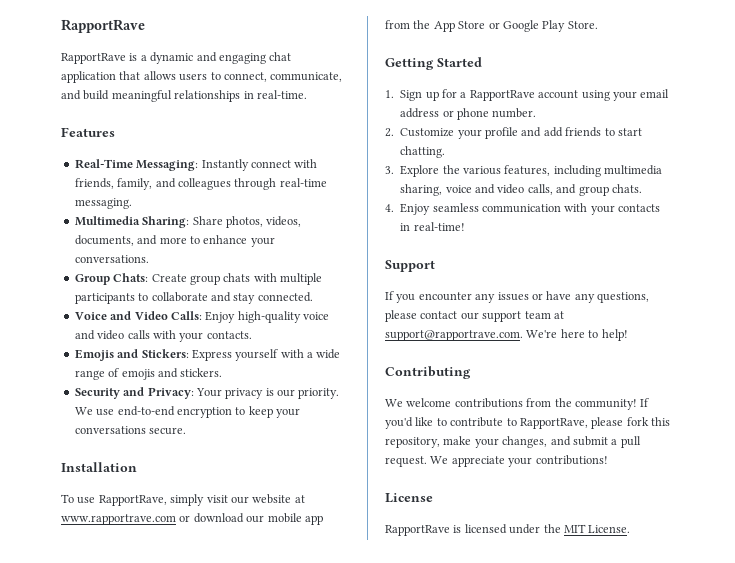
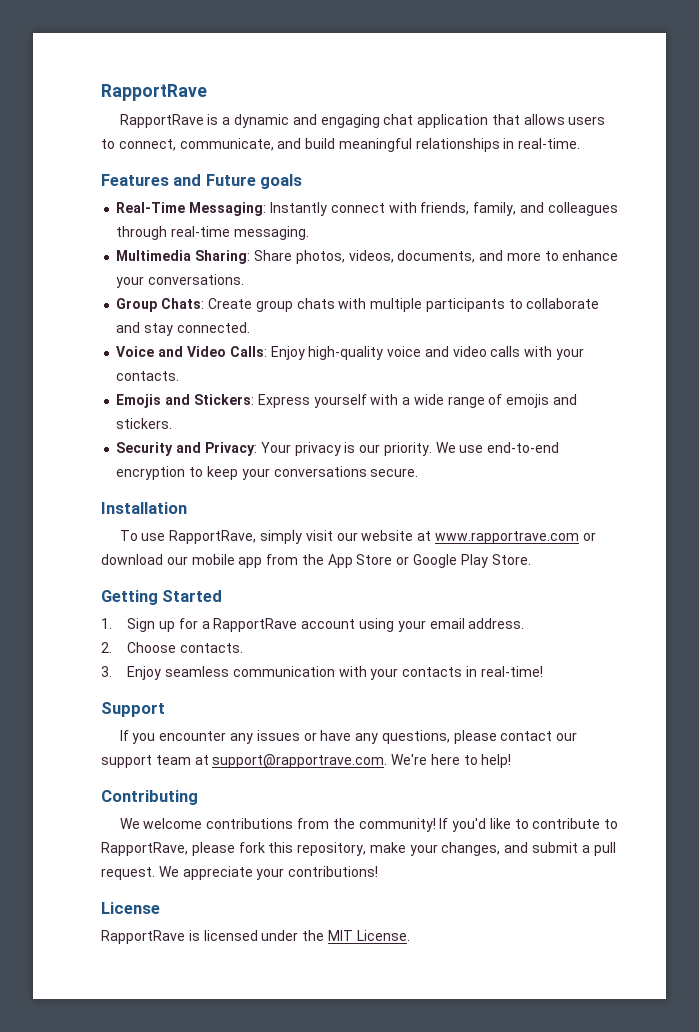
- Features
+ Features and Future goals
- 1. Sign up for a RapportRave account using your email address or phone number.
- 2. Customize your profile and add friends to start chatting.
- 3. Explore the various features, including multimedia sharing, voice and video calls, and group chats.
- 4. Enjoy seamless communication with your contacts in real-time!
+ 1. Sign up for a RapportRave account using your email address.
+ 2. Choose contacts.
+ 3. Enjoy seamless communication with your contacts in real-time!

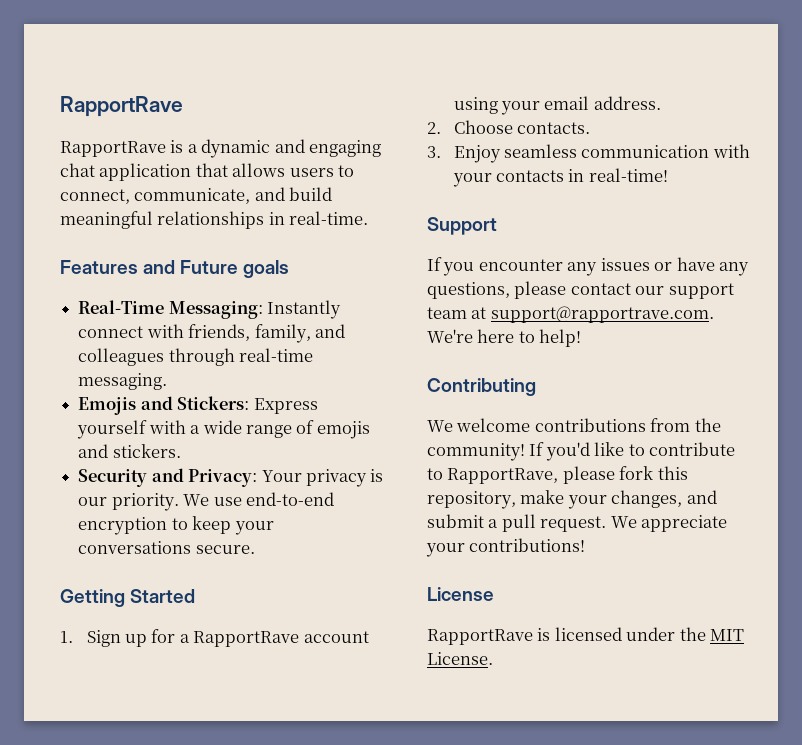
- Multimedia Sharing: Share photos, videos, documents, and more to enhance your conversations.
- Group Chats: Create group chats with multiple participants to collaborate and stay connected.
- Voice and Video Calls: Enjoy high-quality voice and video calls with your contacts.
- Installation
- To use RapportRave, simply visit our website at www.rapportrave.com or download our mobile app from the App Store or Google Play Store.

